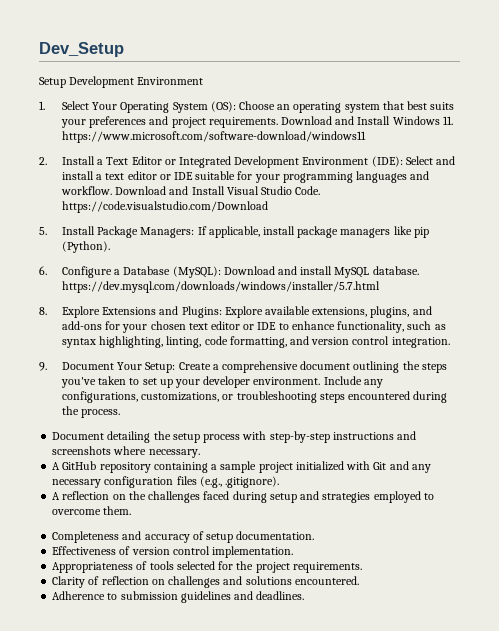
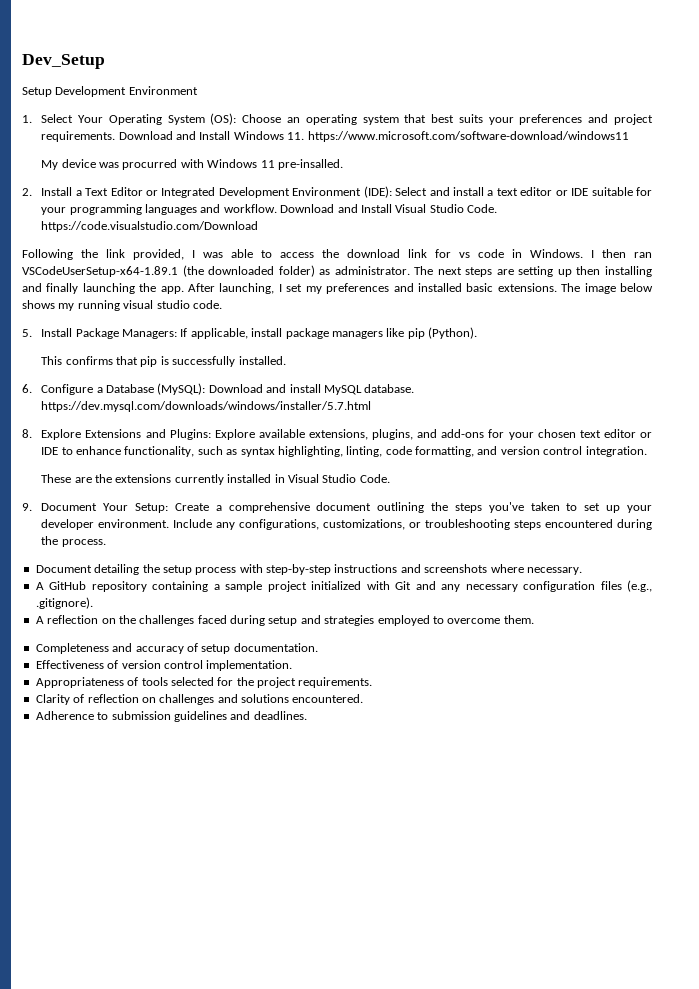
+ My device was procurred with Windows 11 pre-insalled.
+ Following the link provided, I was able to access the download link for vs code in Windows. I then ran VSCodeUserSetup-x64-1.89.1 (the downloaded folder) as administrator. The next steps are setting up then installing and finally launching the app. After launching, I set my preferences and installed basic extensions. The image below shows my running visual studio code.
+ This confirms that pip is successfully installed.
+ These are the extensions currently installed in Visual Studio Code.

